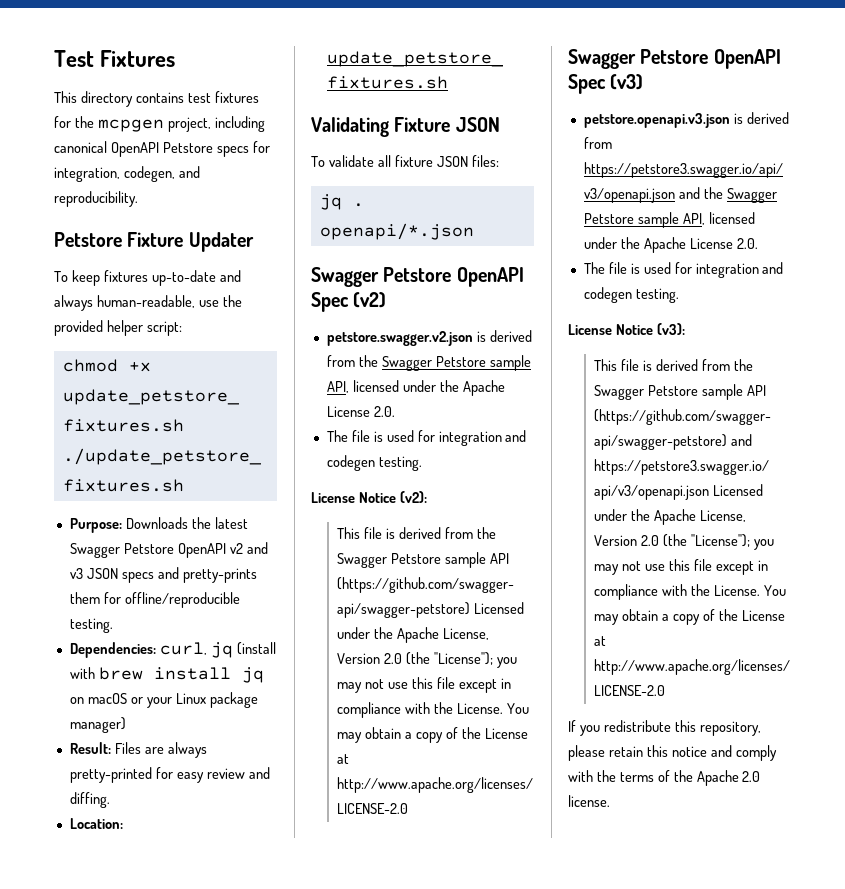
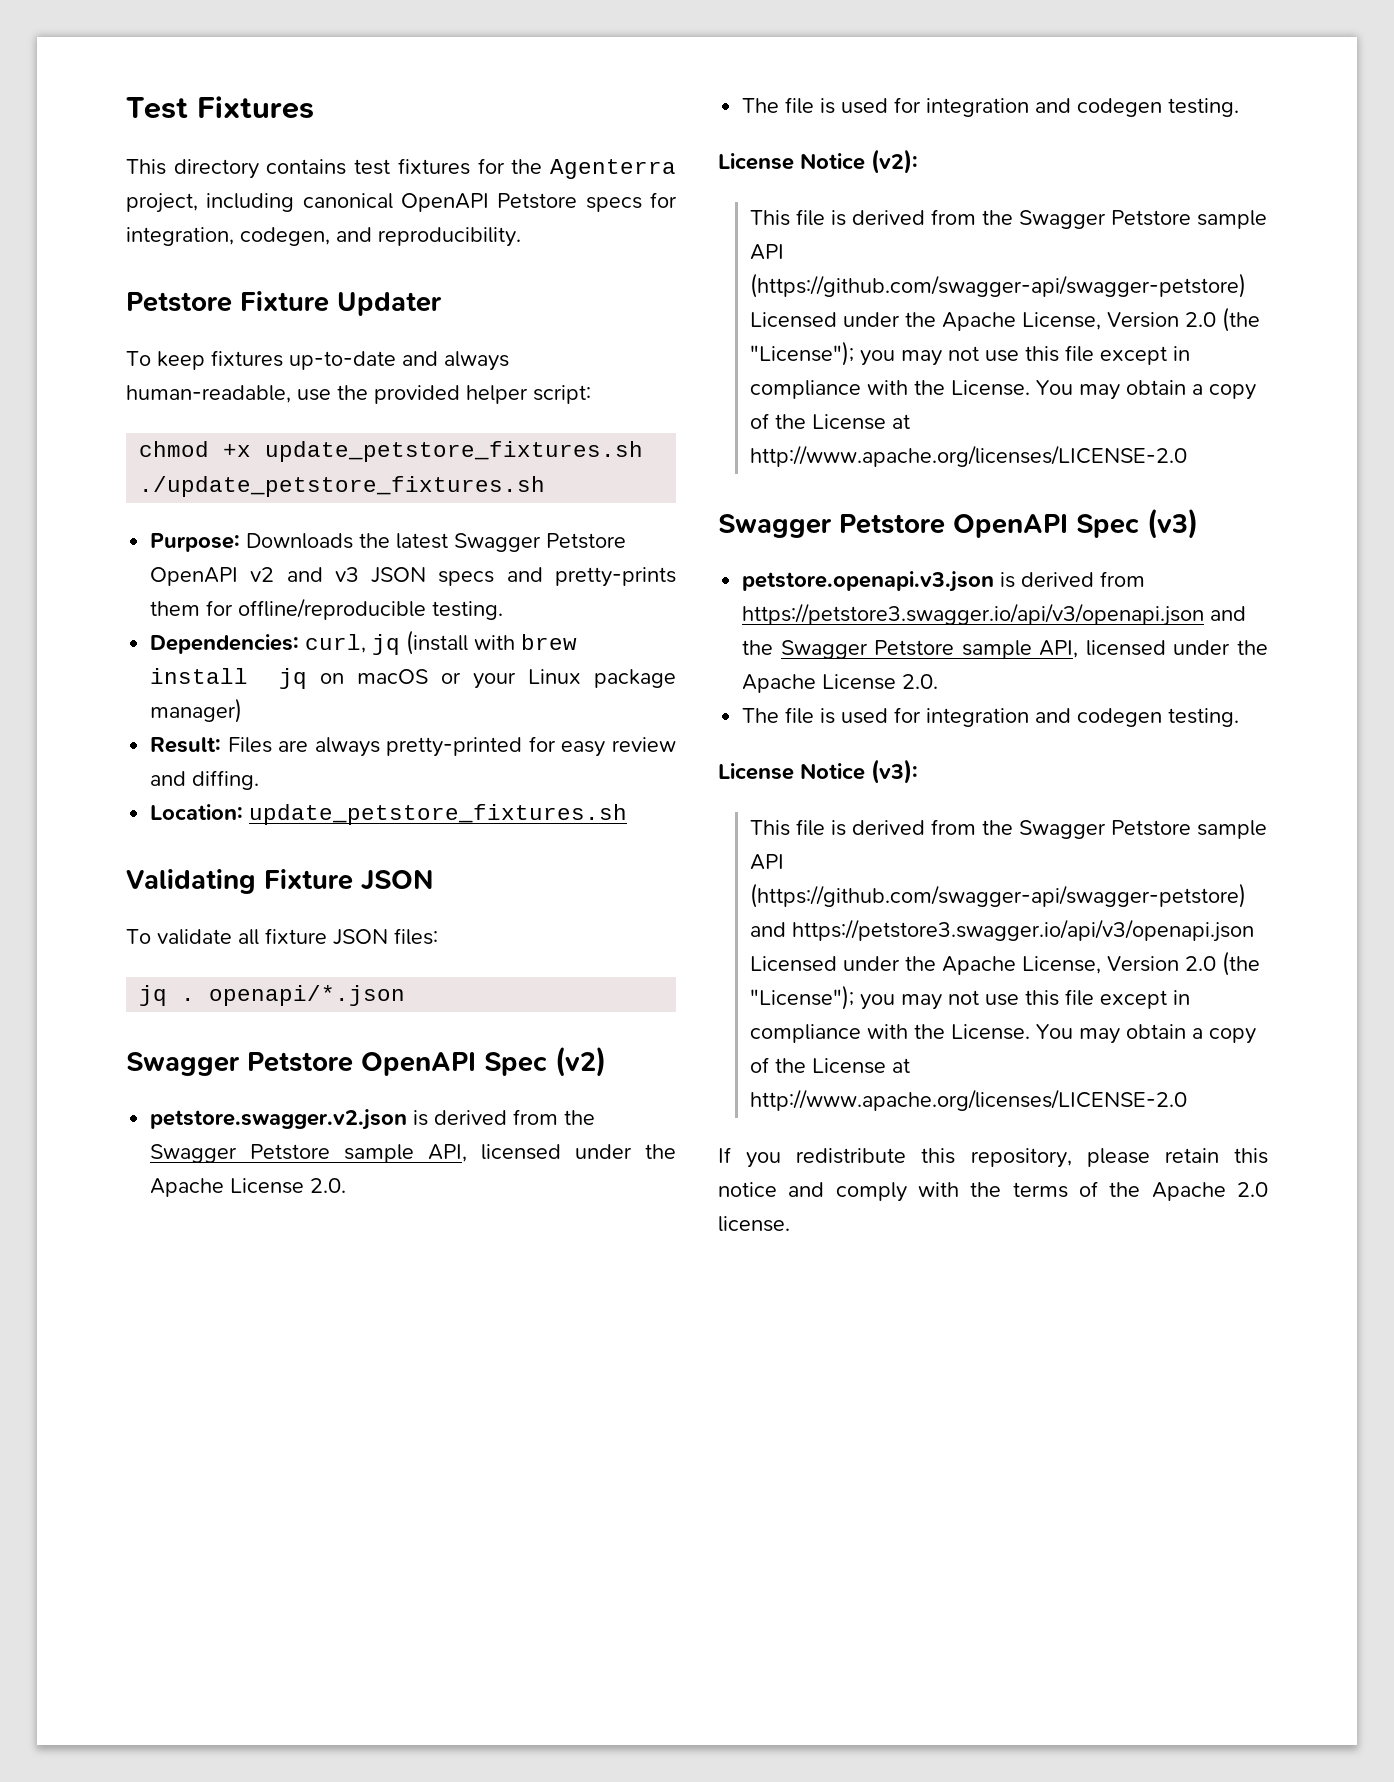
- This directory contains test fixtures for the mcpgen project, including canonical OpenAPI Petstore specs for integration, codegen, and reproducibility.
+ This directory contains test fixtures for the Agenterra project, including canonical OpenAPI Petstore specs for integration, codegen, and reproducibility.

